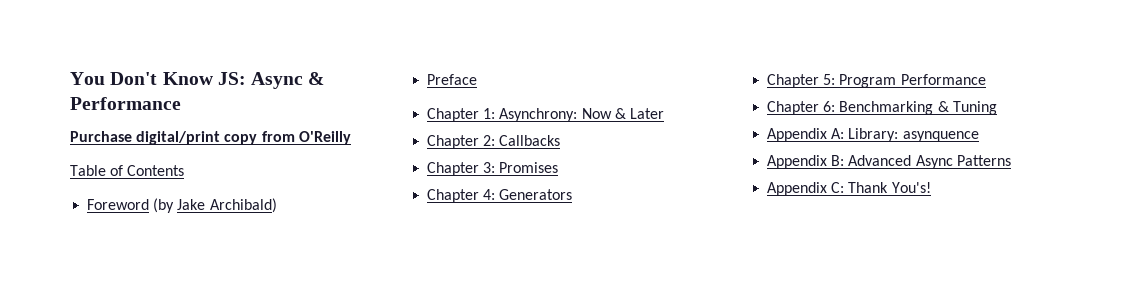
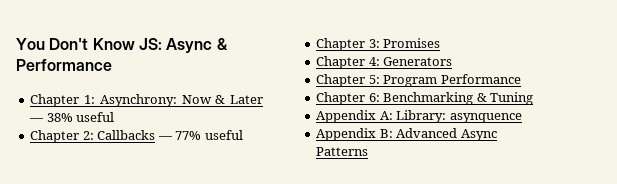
- Purchase digital/print copy from O'Reilly
- Table of Contents
- Foreword (by Jake Archibald)
- Preface
- Chapter 1: Asynchrony: Now & Later
+ Chapter 1: Asynchrony: Now & Later — 38% useful
- Chapter 2: Callbacks
+ Chapter 2: Callbacks — 77% useful
- Appendix C: Thank You's!

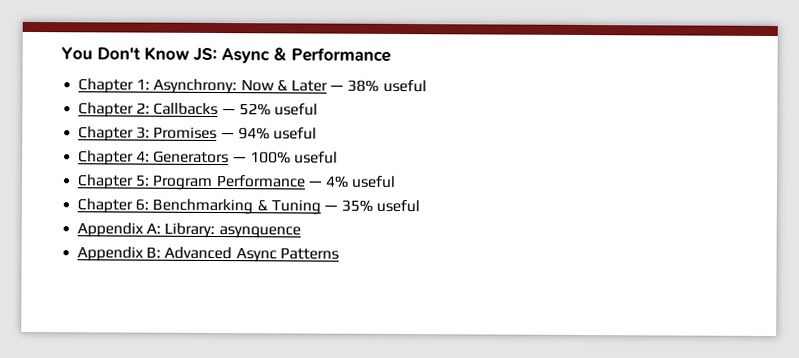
- Chapter 2: Callbacks — 77% useful
+ Chapter 2: Callbacks — 52% useful
- Chapter 3: Promises
+ Chapter 3: Promises — 94% useful
- Chapter 4: Generators
+ Chapter 4: Generators — 100% useful
- Chapter 5: Program Performance
+ Chapter 5: Program Performance — 4% useful
- Chapter 6: Benchmarking & Tuning
+ Chapter 6: Benchmarking & Tuning — 35% useful

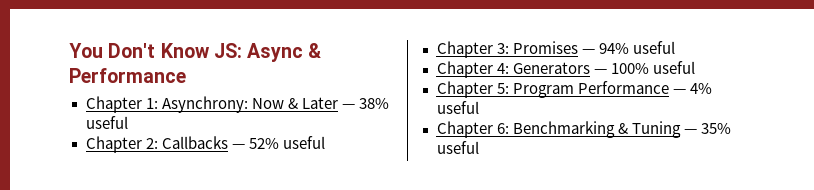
- Appendix A: Library: asynquence
- Appendix B: Advanced Async Patterns

